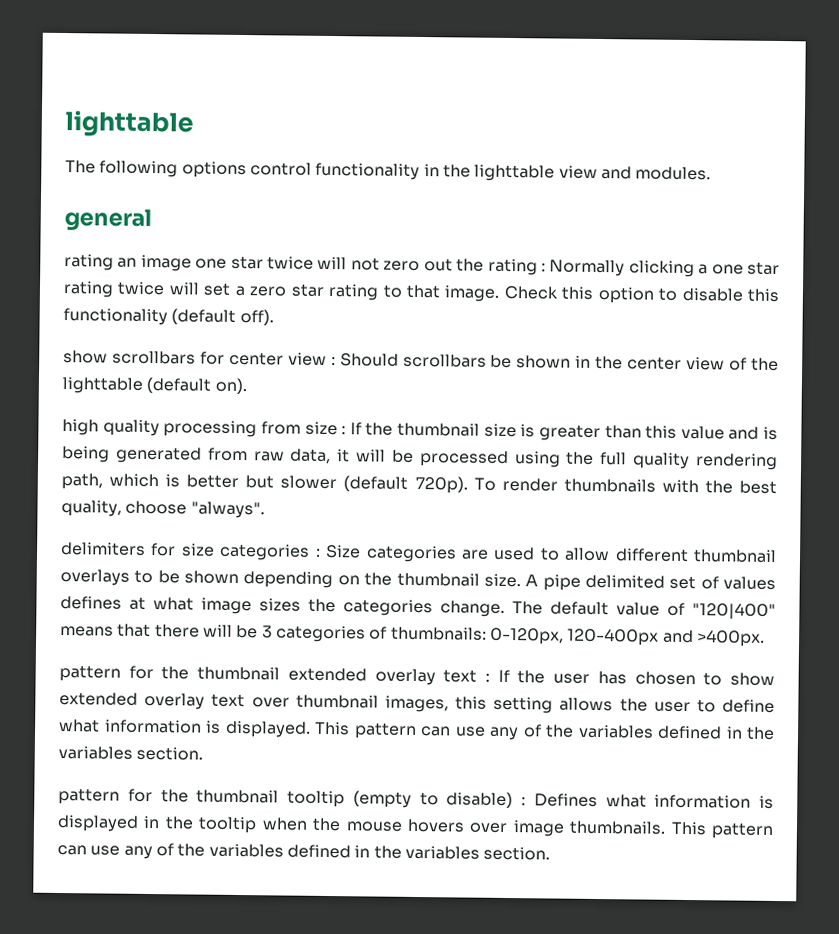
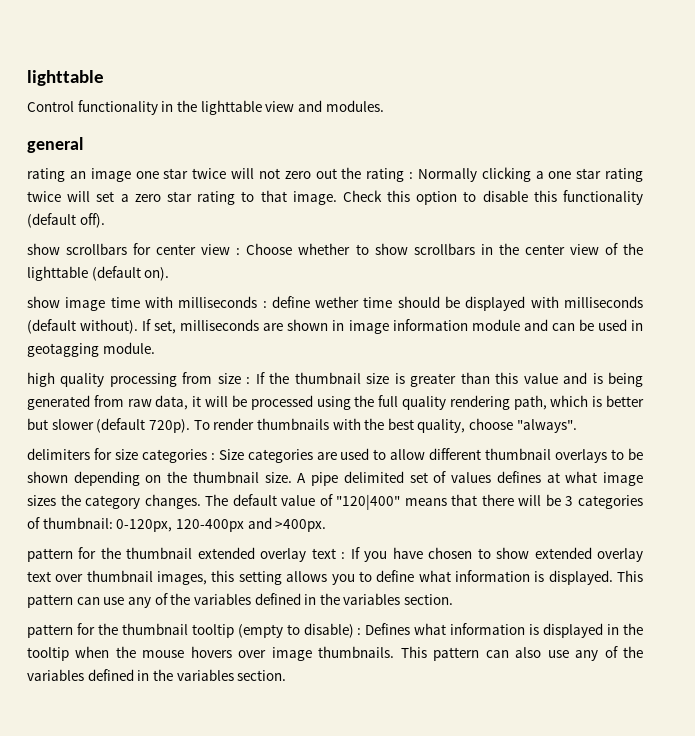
- The following options control functionality in the lighttable view and modules.
+ Control functionality in the lighttable view and modules.
- show scrollbars for center view : Should scrollbars be shown in the center view of the lighttable (default on).
+ show scrollbars for center view : Choose whether to show scrollbars in the center view of the lighttable (default on).
+ show image time with milliseconds : define wether time should be displayed with milliseconds (default without). If set, milliseconds are shown in image information module and can be used in geotagging module.
- A pipe delimited set of values defines at what image sizes the categories change.
+ A pipe delimited set of values defines at what image sizes the category changes.
- The default value of "120|400" means that there will be 3 categories of thumbnails: 0-120px, 120-400px and >400px.
+ The default value of "120|400" means that there will be 3 categories of thumbnail: 0-120px, 120-400px and >400px.
- pattern for the thumbnail extended overlay text : If the user has chosen to show extended overlay text over thumbnail images, this setting allows the user to define what information is displayed.
+ pattern for the thumbnail extended overlay text : If you have chosen to show extended overlay text over thumbnail images, this setting allows you to define what information is displayed.
- pattern for the thumbnail tooltip (empty to disable) : Defines what information is displayed in the tooltip when the mouse hovers over image thumbnails. This pattern can use any of the variables defined in the variables section.
+ pattern for the thumbnail tooltip (empty to disable) : Defines what information is displayed in the tooltip when the mouse hovers over image thumbnails. This pattern can also use any of the variables defined in the variables section.

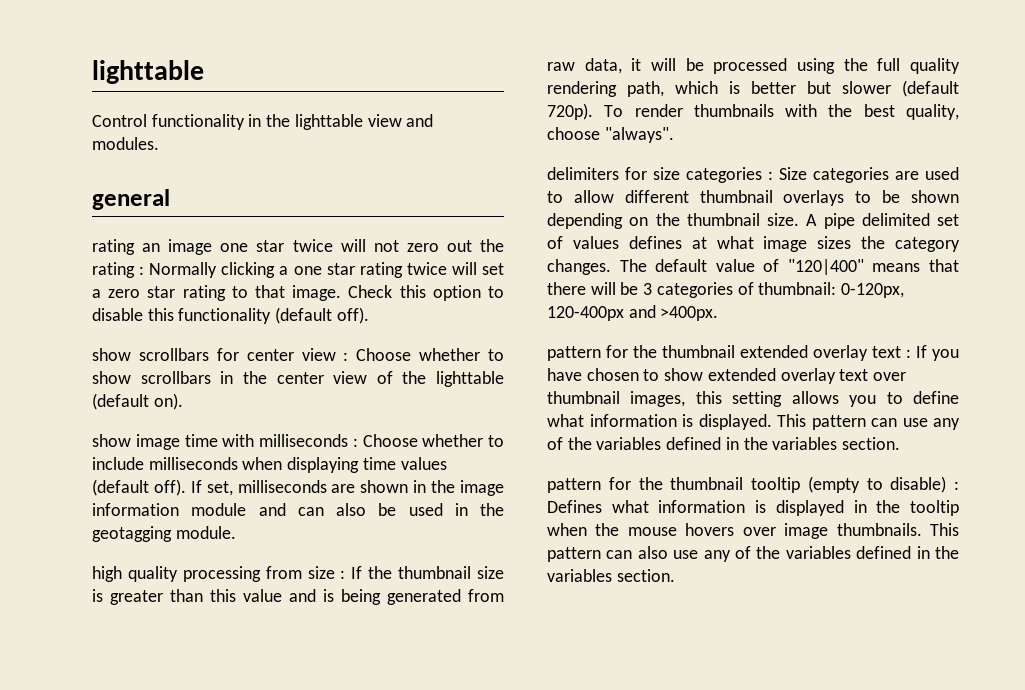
- show image time with milliseconds : define wether time should be displayed with milliseconds (default without).
+ show image time with milliseconds : Choose whether to include milliseconds when displaying time values (default off).
- If set, milliseconds are shown in image information module and can be used in geotagging module.
+ If set, milliseconds are shown in the image information module and can also be used in the geotagging module.

